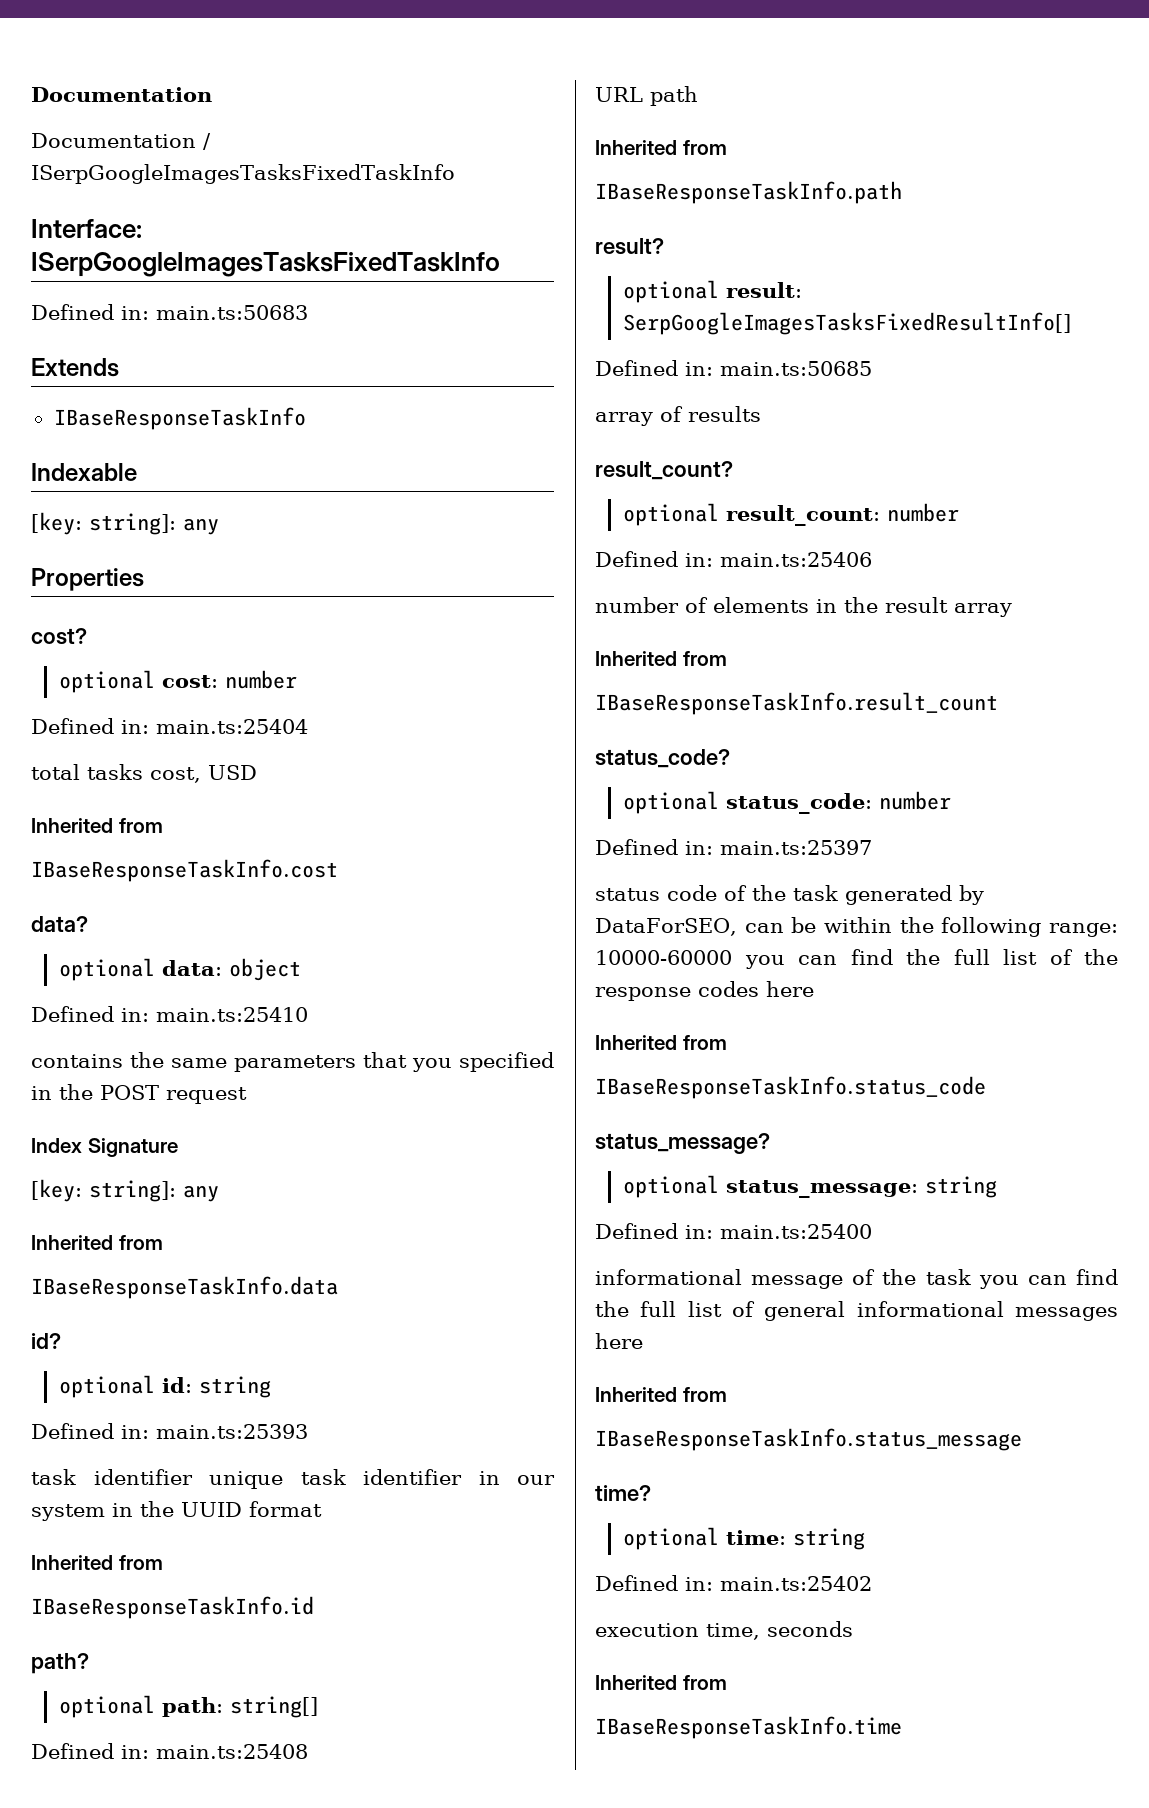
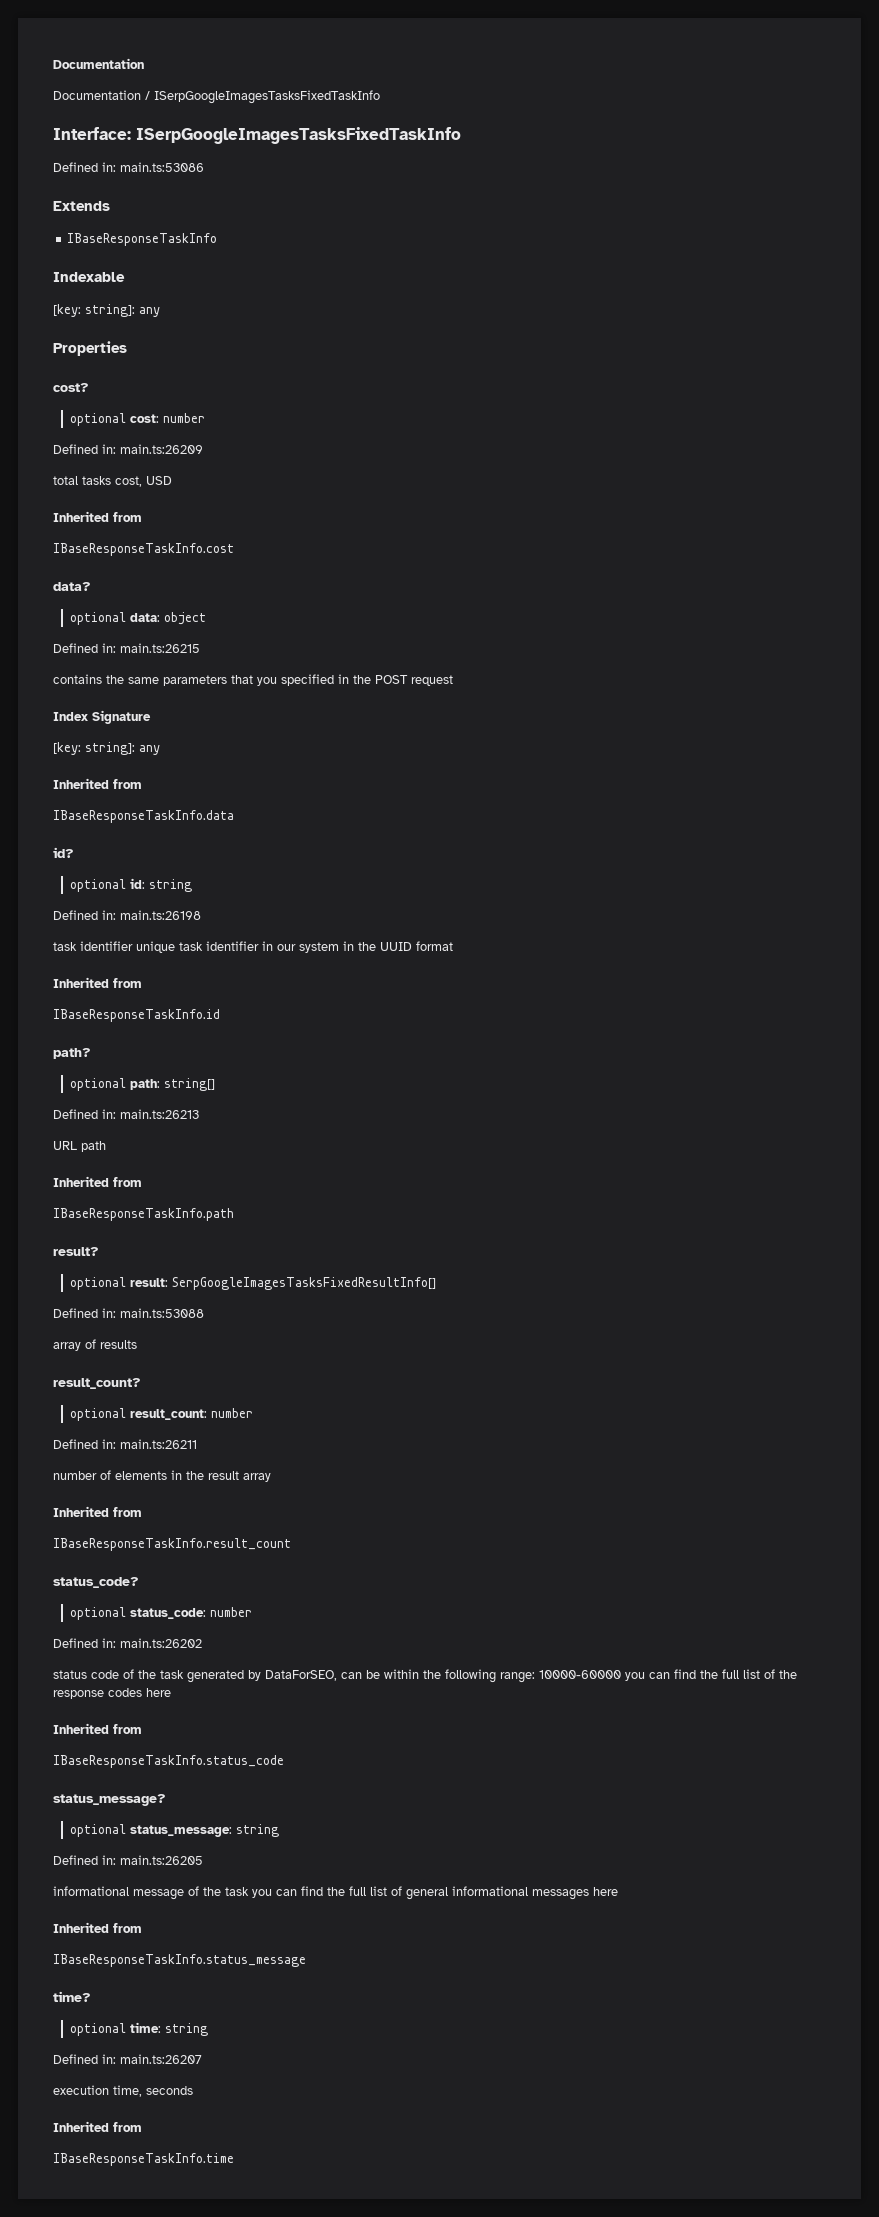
- Defined in: main.ts:50683
+ Defined in: main.ts:53086
- Defined in: main.ts:25404
+ Defined in: main.ts:26209
- Defined in: main.ts:25410
+ Defined in: main.ts:26215
- Defined in: main.ts:25393
+ Defined in: main.ts:26198
- Defined in: main.ts:25408
+ Defined in: main.ts:26213
- Defined in: main.ts:50685
+ Defined in: main.ts:53088
- Defined in: main.ts:25406
+ Defined in: main.ts:26211
- Defined in: main.ts:25397
+ Defined in: main.ts:26202
- Defined in: main.ts:25400
+ Defined in: main.ts:26205
- Defined in: main.ts:25402
+ Defined in: main.ts:26207

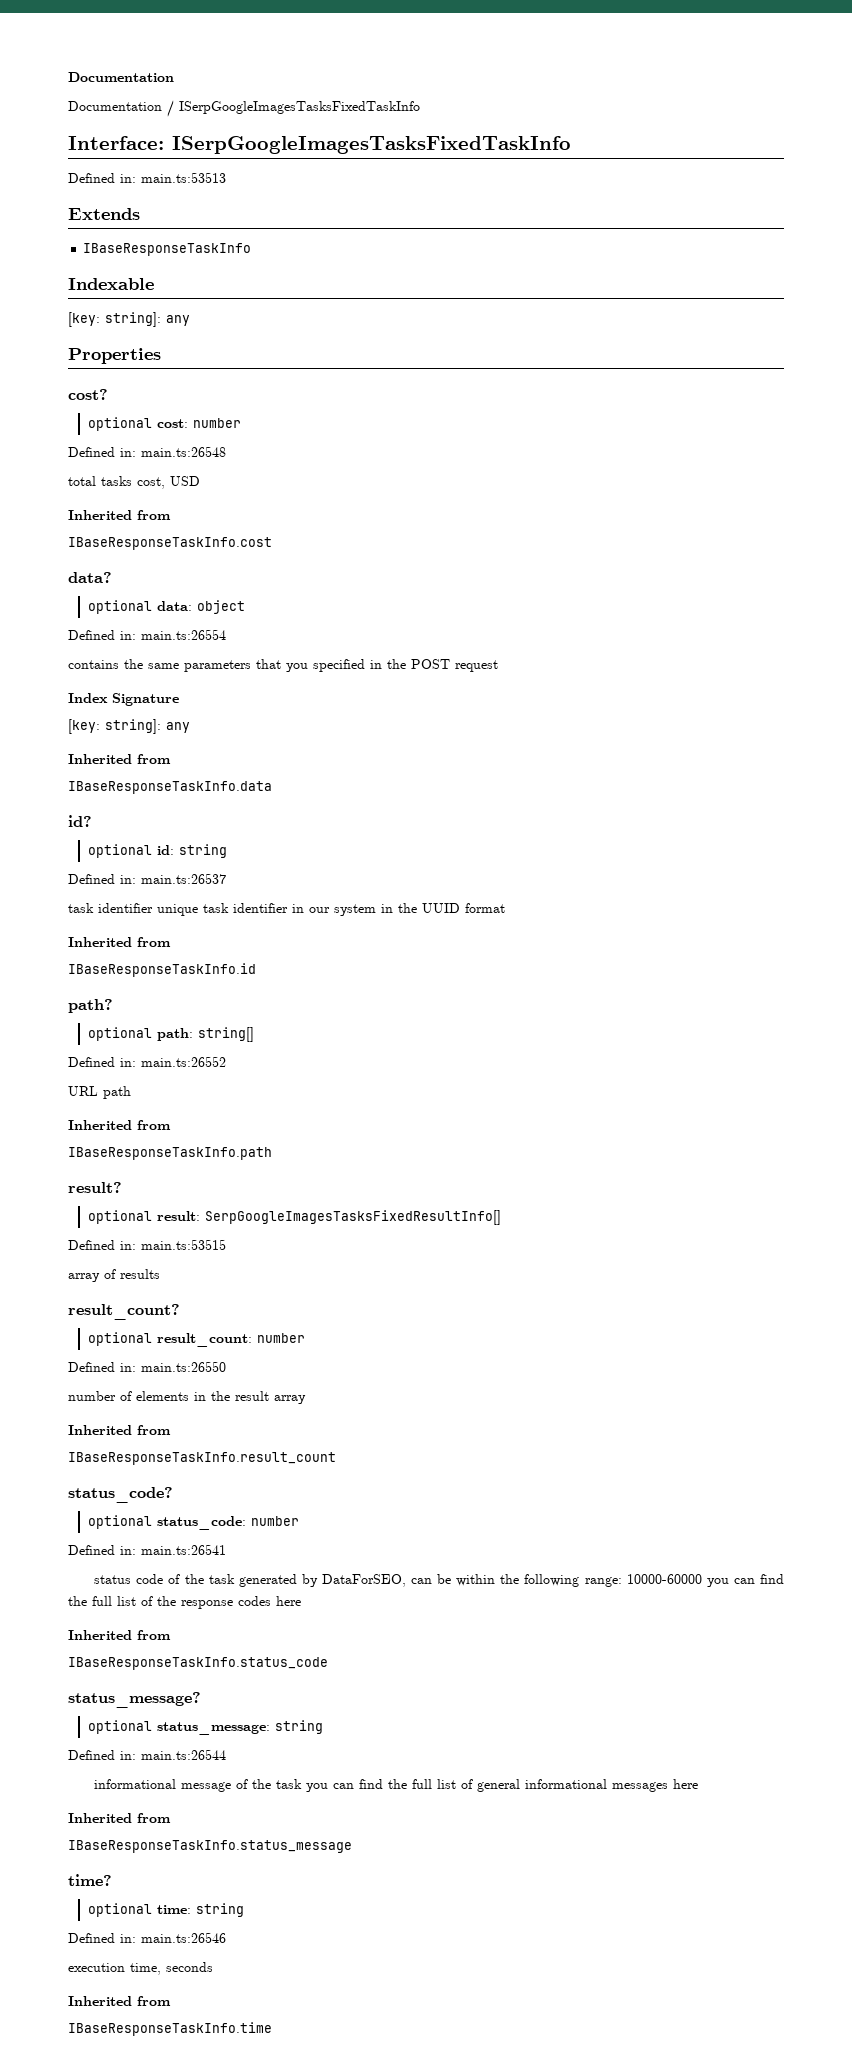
- Defined in: main.ts:53086
+ Defined in: main.ts:53513
- Defined in: main.ts:26209
+ Defined in: main.ts:26548
- Defined in: main.ts:26215
+ Defined in: main.ts:26554
- Defined in: main.ts:26198
+ Defined in: main.ts:26537
- Defined in: main.ts:26213
+ Defined in: main.ts:26552
- Defined in: main.ts:53088
+ Defined in: main.ts:53515
- Defined in: main.ts:26211
+ Defined in: main.ts:26550
- Defined in: main.ts:26202
+ Defined in: main.ts:26541
- Defined in: main.ts:26205
+ Defined in: main.ts:26544
- Defined in: main.ts:26207
+ Defined in: main.ts:26546

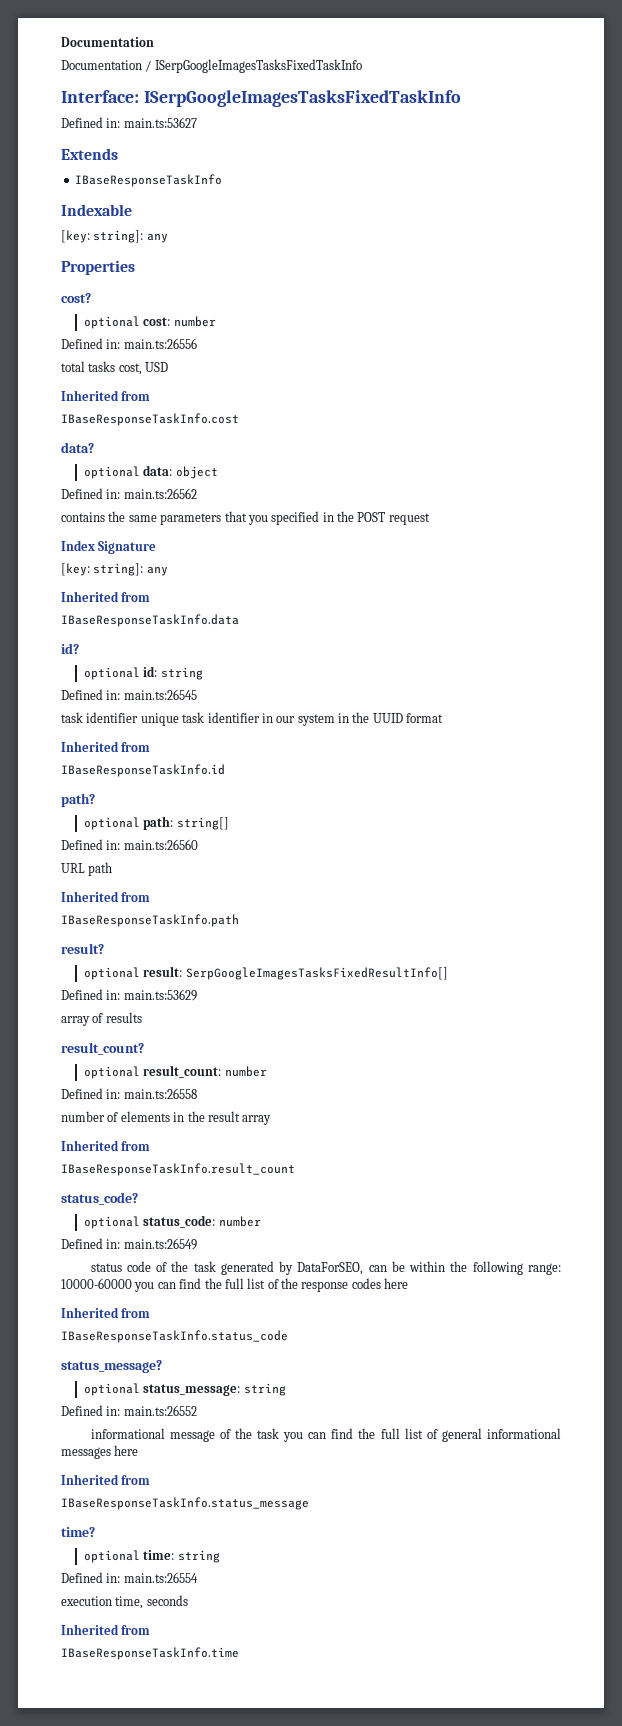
- Defined in: main.ts:53513
+ Defined in: main.ts:53627
- Defined in: main.ts:26548
+ Defined in: main.ts:26556
- Defined in: main.ts:26554
+ Defined in: main.ts:26562
- Defined in: main.ts:26537
+ Defined in: main.ts:26545
- Defined in: main.ts:26552
+ Defined in: main.ts:26560
- Defined in: main.ts:53515
+ Defined in: main.ts:53629
- Defined in: main.ts:26550
+ Defined in: main.ts:26558
- Defined in: main.ts:26541
+ Defined in: main.ts:26549
- Defined in: main.ts:26544
+ Defined in: main.ts:26552
- Defined in: main.ts:26546
+ Defined in: main.ts:26554

